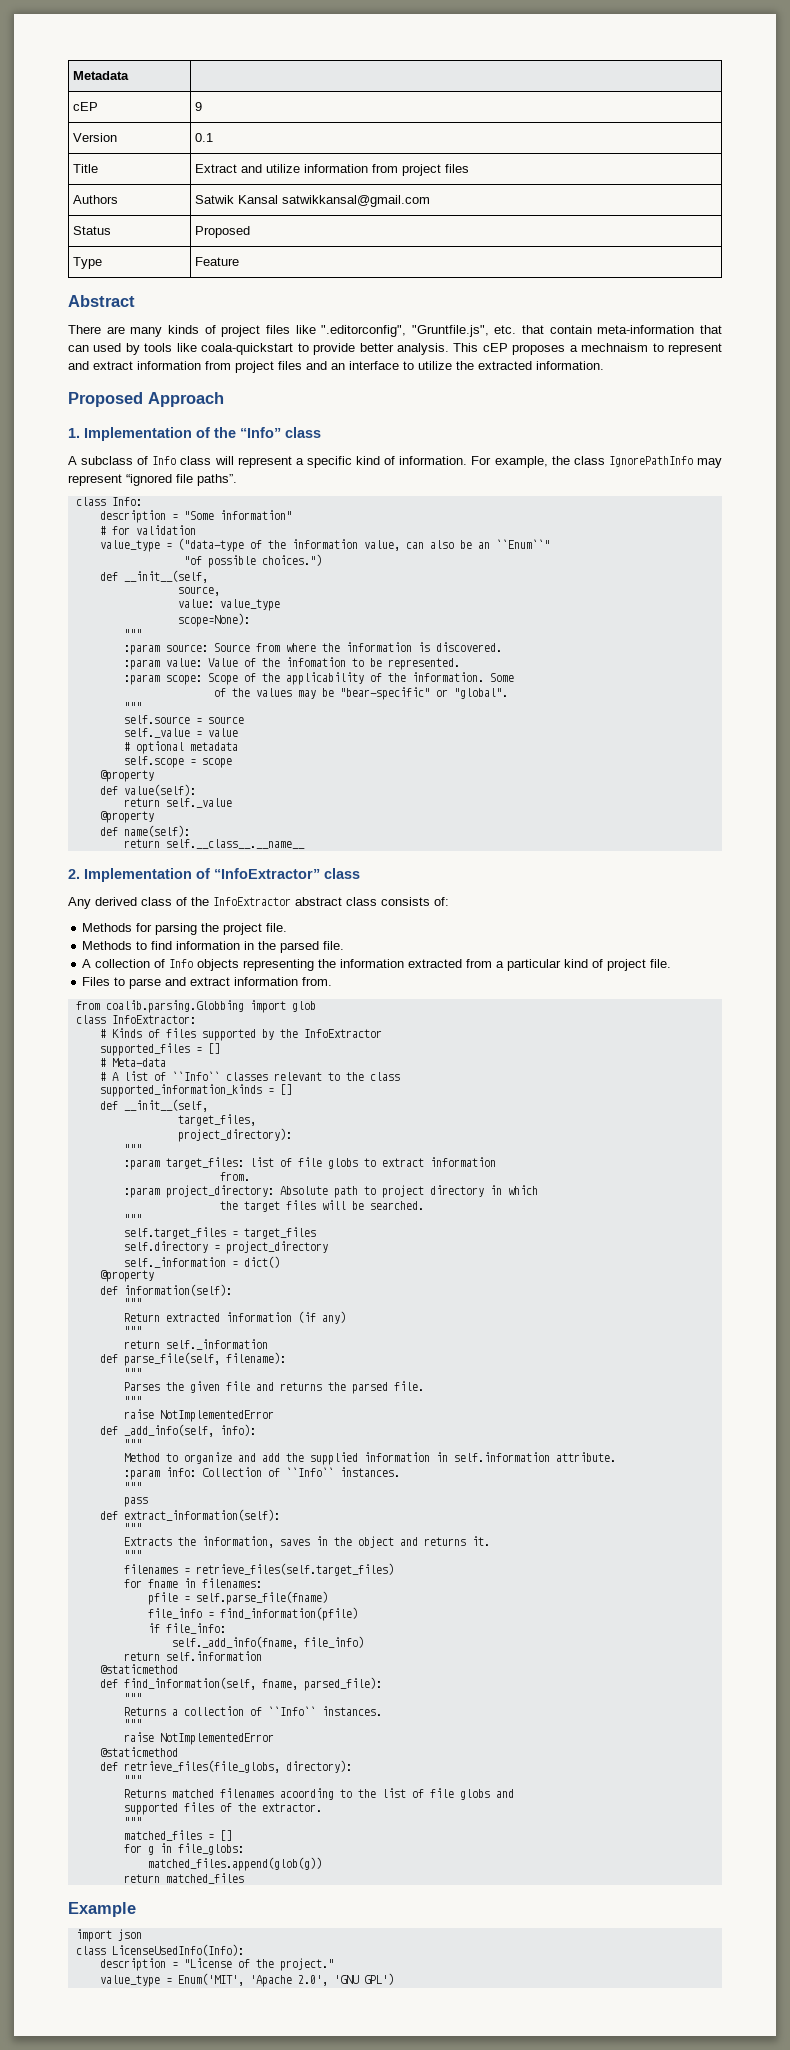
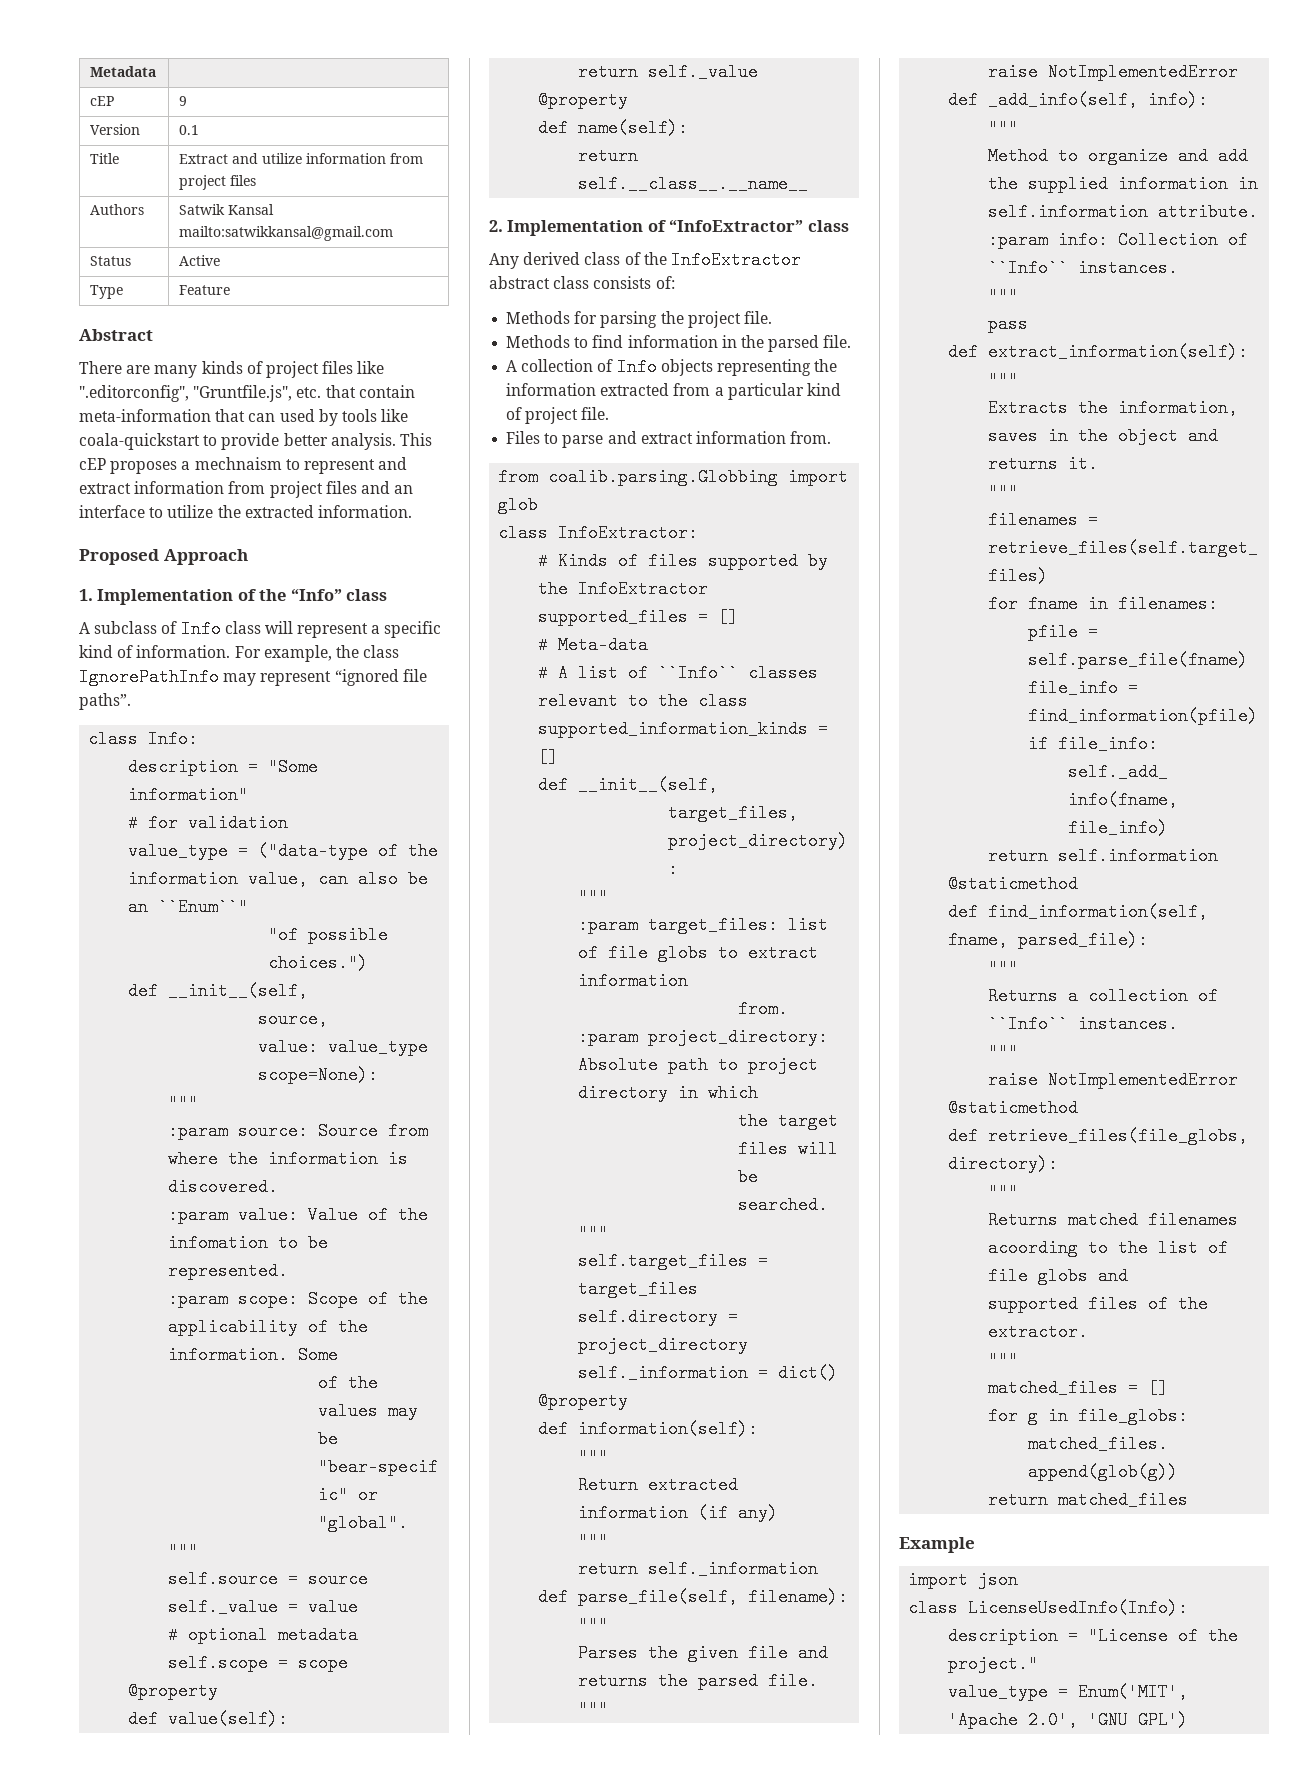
- Authors | Satwik Kansal satwikkansal@gmail.com
+ Authors | Satwik Kansal mailto:satwikkansal@gmail.com
- Status | Proposed
+ Status | Active

